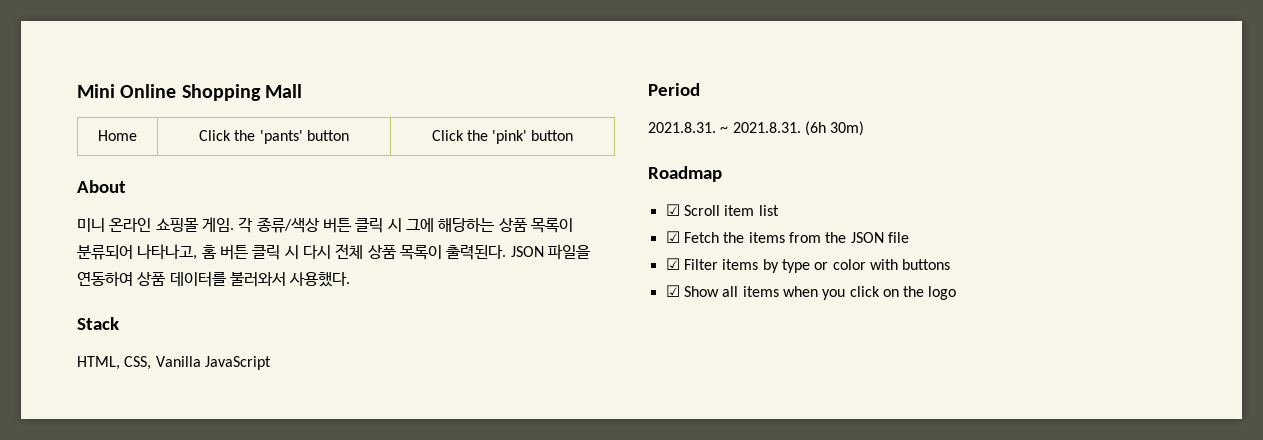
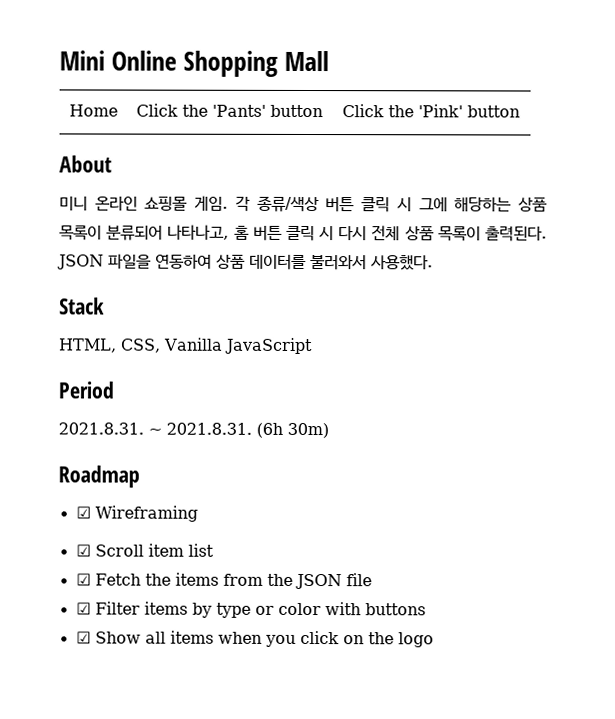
- Home | Click the 'pants' button | Click the 'pink' button
+ Home | Click the 'Pants' button | Click the 'Pink' button
+ ☑ Wireframing

